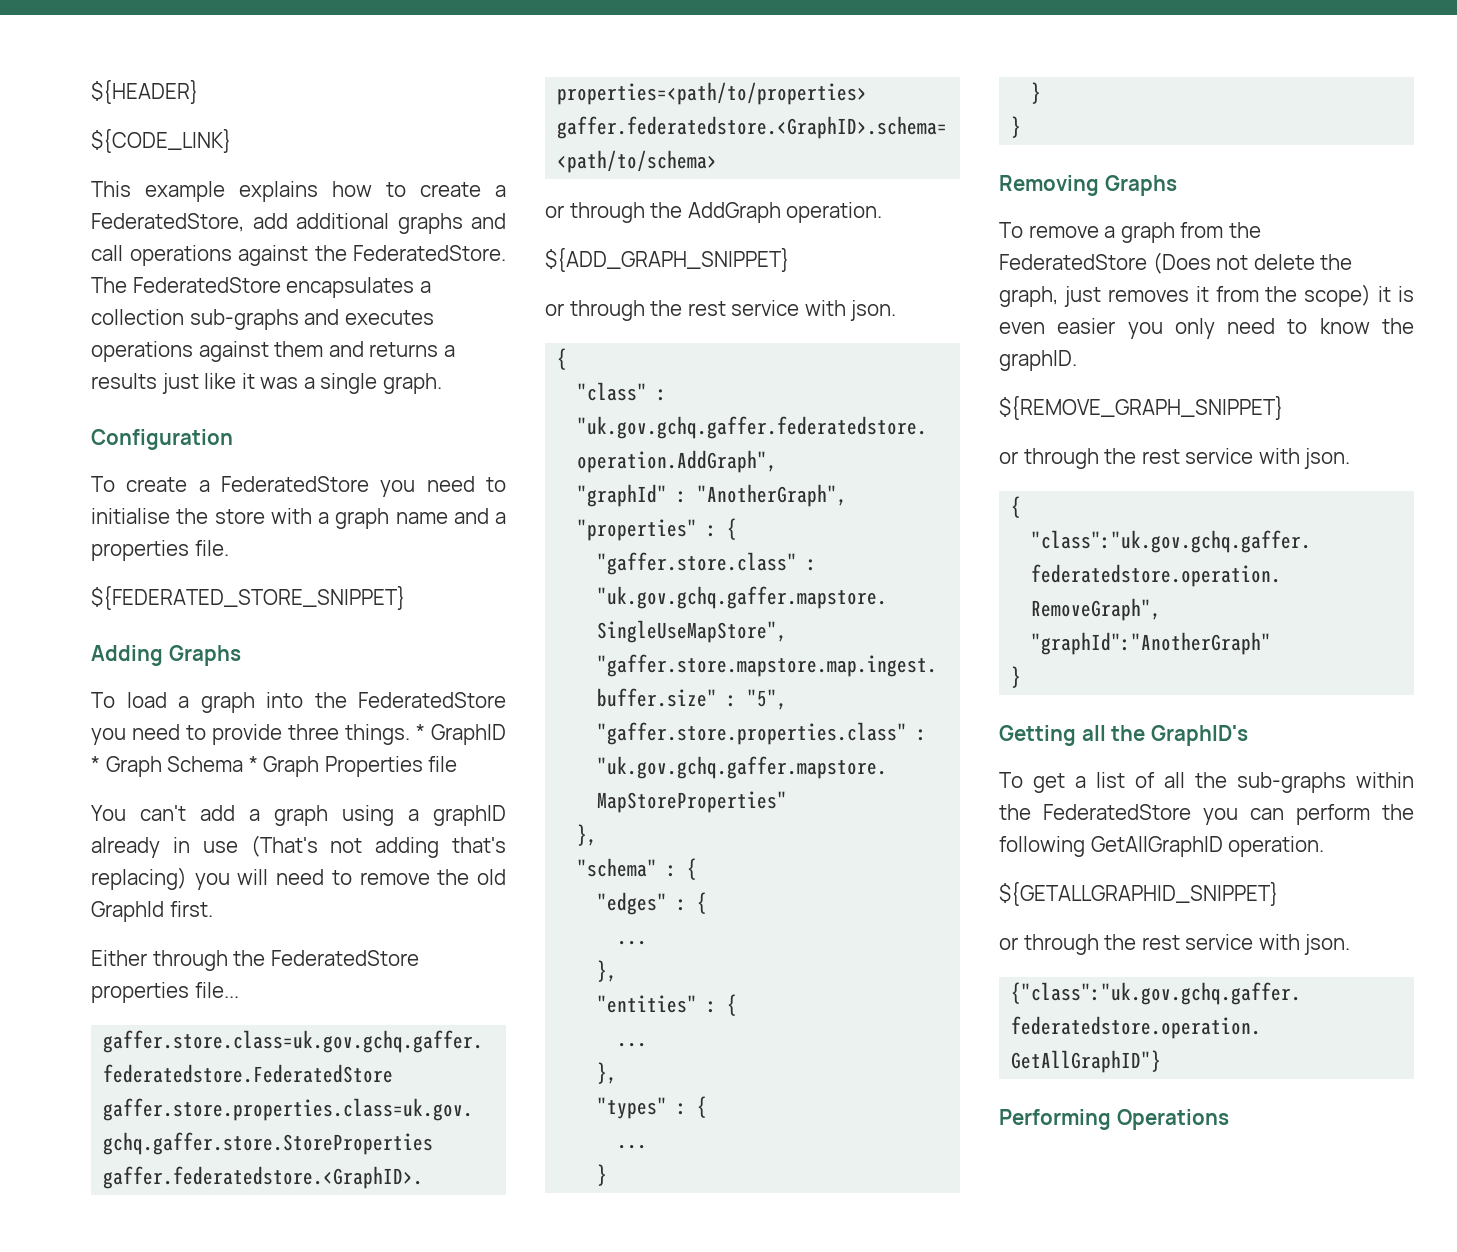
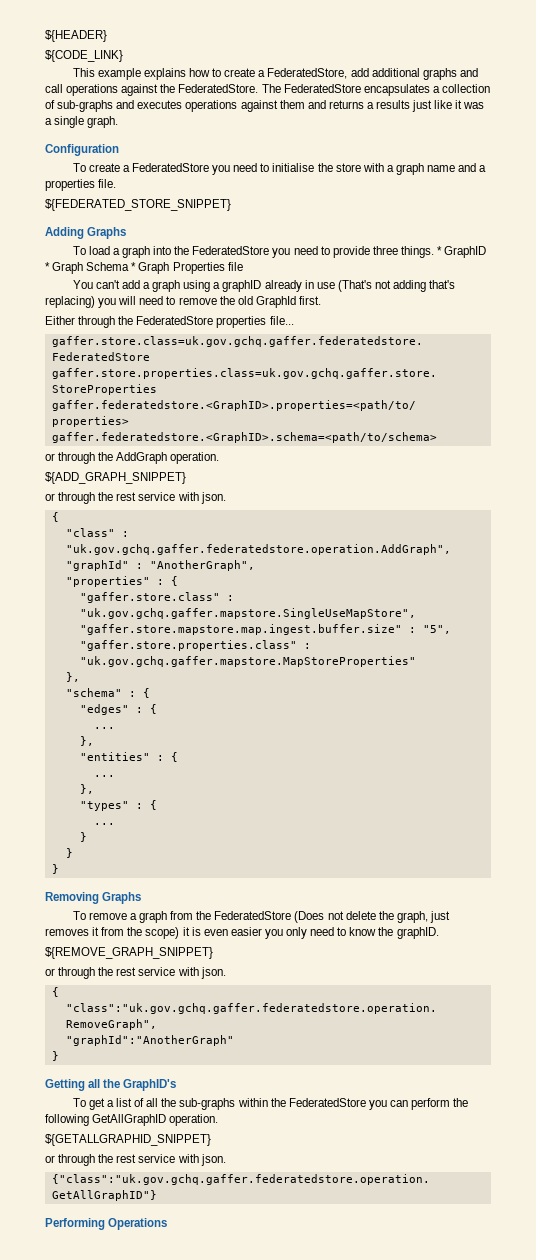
- The FederatedStore encapsulates a collection sub-graphs and executes operations against them and returns a results just like it was a single graph.
+ The FederatedStore encapsulates a collection of sub-graphs and executes operations against them and returns a results just like it was a single graph.

